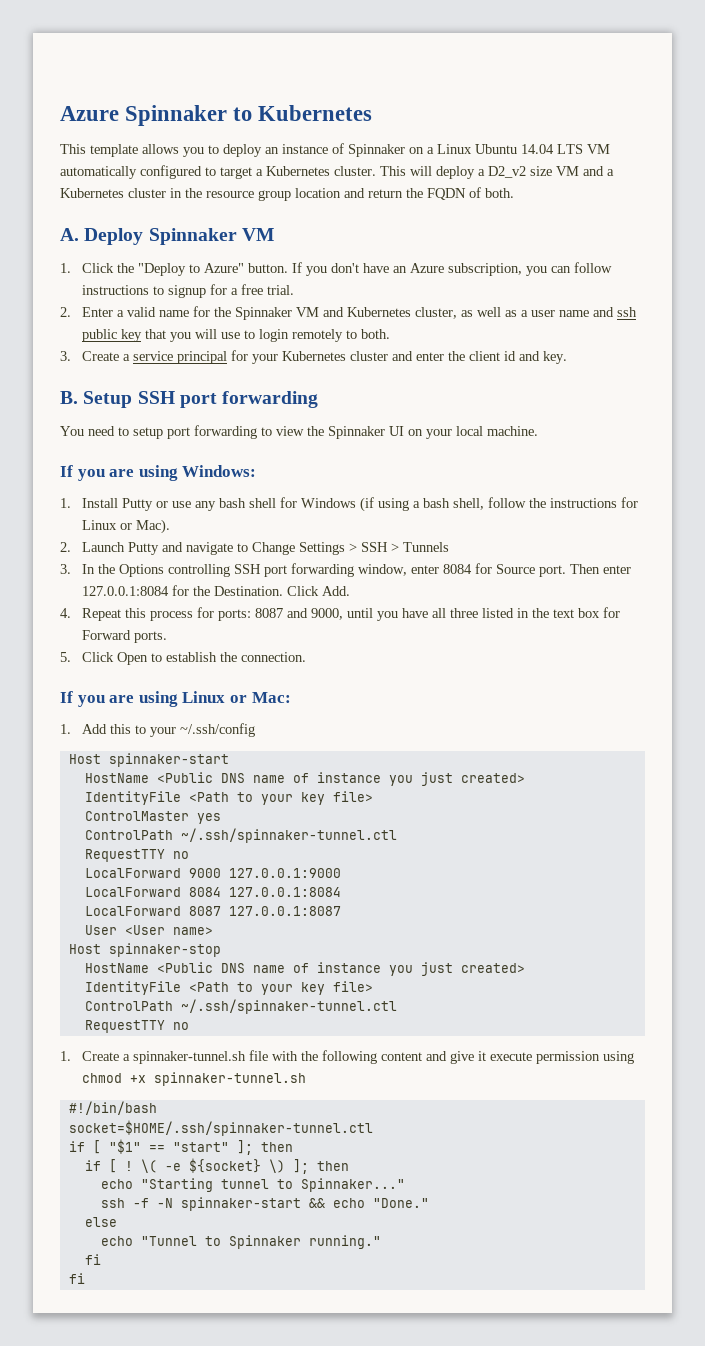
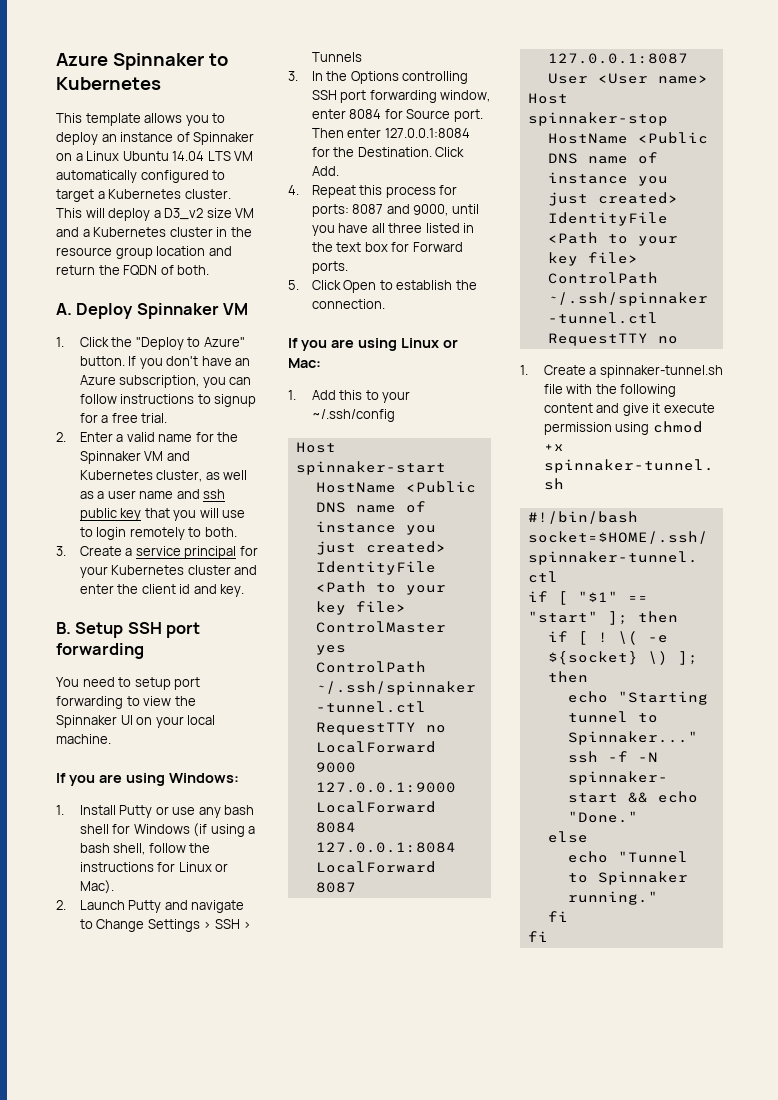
- This will deploy a D2_v2 size VM and a Kubernetes cluster in the resource group location and return the FQDN of both.
+ This will deploy a D3_v2 size VM and a Kubernetes cluster in the resource group location and return the FQDN of both.

